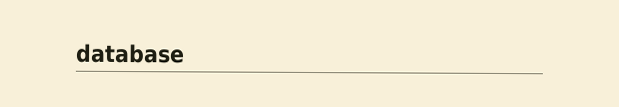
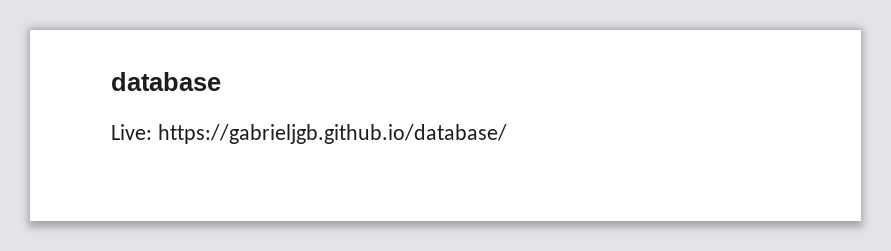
+ Live: https://gabrieljgb.github.io/database/

